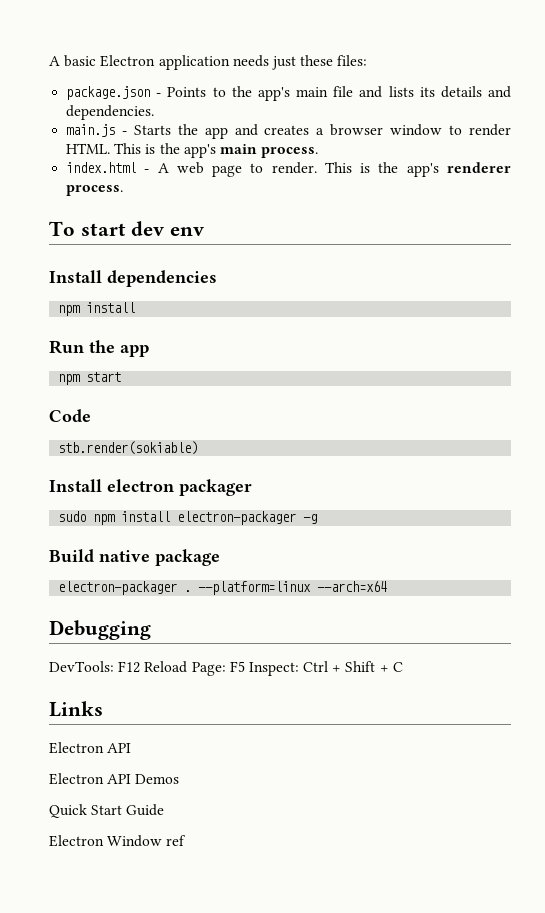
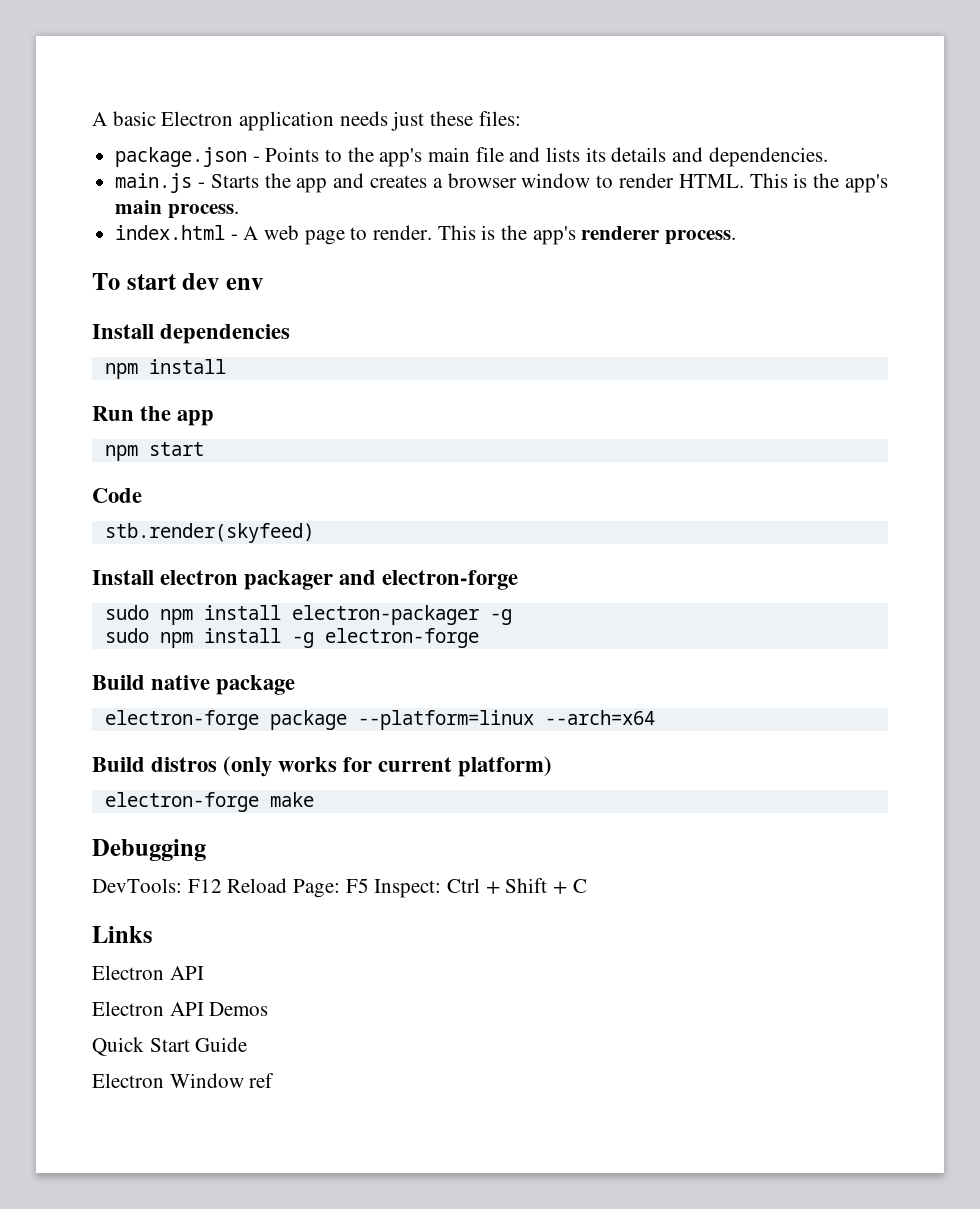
- stb.render(sokiable)
+ stb.render(skyfeed)
- Install electron packager
+ Install electron packager and electron-forge
+ sudo npm install -g electron-forge
- electron-packager . --platform=linux --arch=x64
+ electron-forge package --platform=linux --arch=x64
+ Build distros (only works for current platform)
+ electron-forge make

